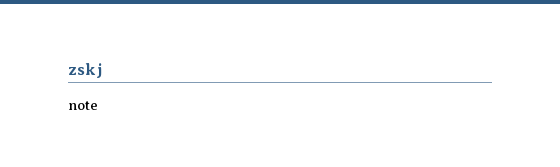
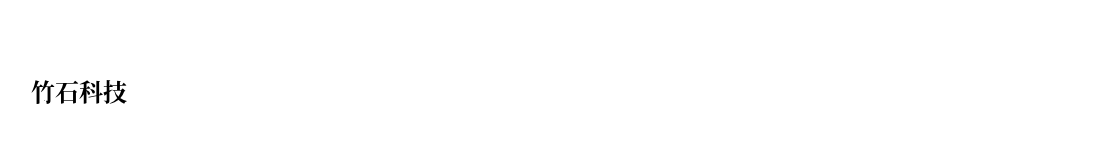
- zskj
- note
+ 竹石科技

